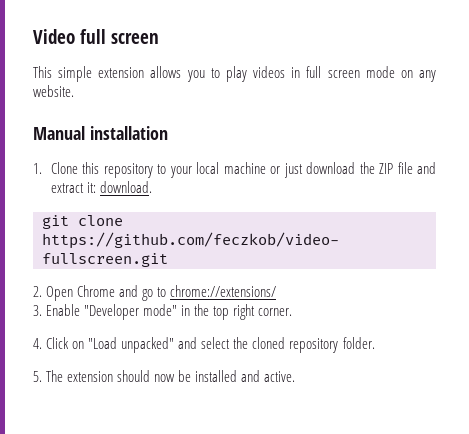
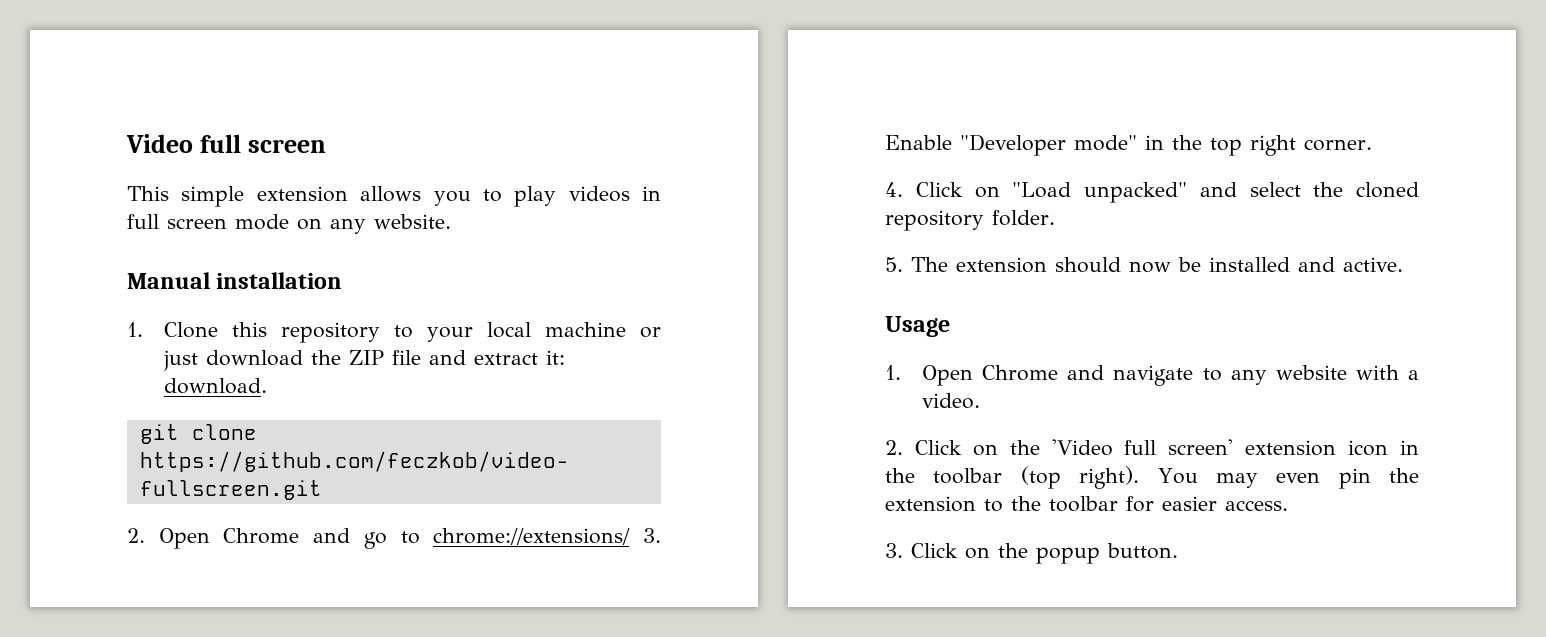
- 2. Open Chrome and go to chrome://extensions/
- 3. Enable "Developer mode" in the top right corner.
+ 2. Open Chrome and go to chrome://extensions/ 3. Enable "Developer mode" in the top right corner.
+ Usage
+ 1. Open Chrome and navigate to any website with a video.
+ 2. Click on the 'Video full screen' extension icon in the toolbar (top right). You may even pin the extension to the toolbar for easier access.
+ 3. Click on the popup button.

